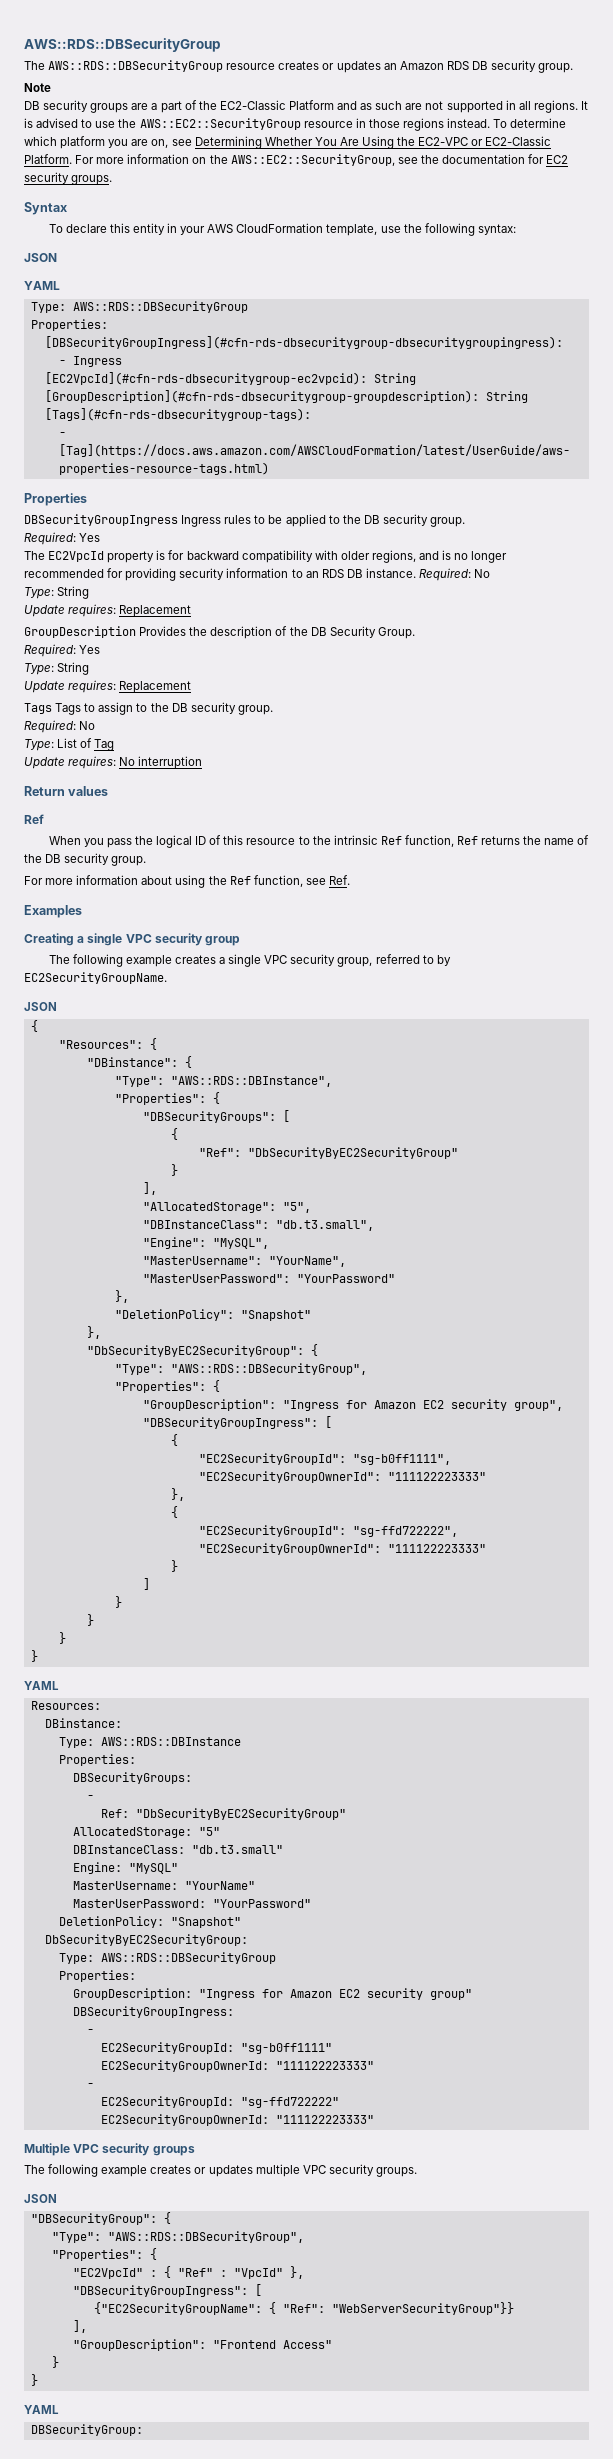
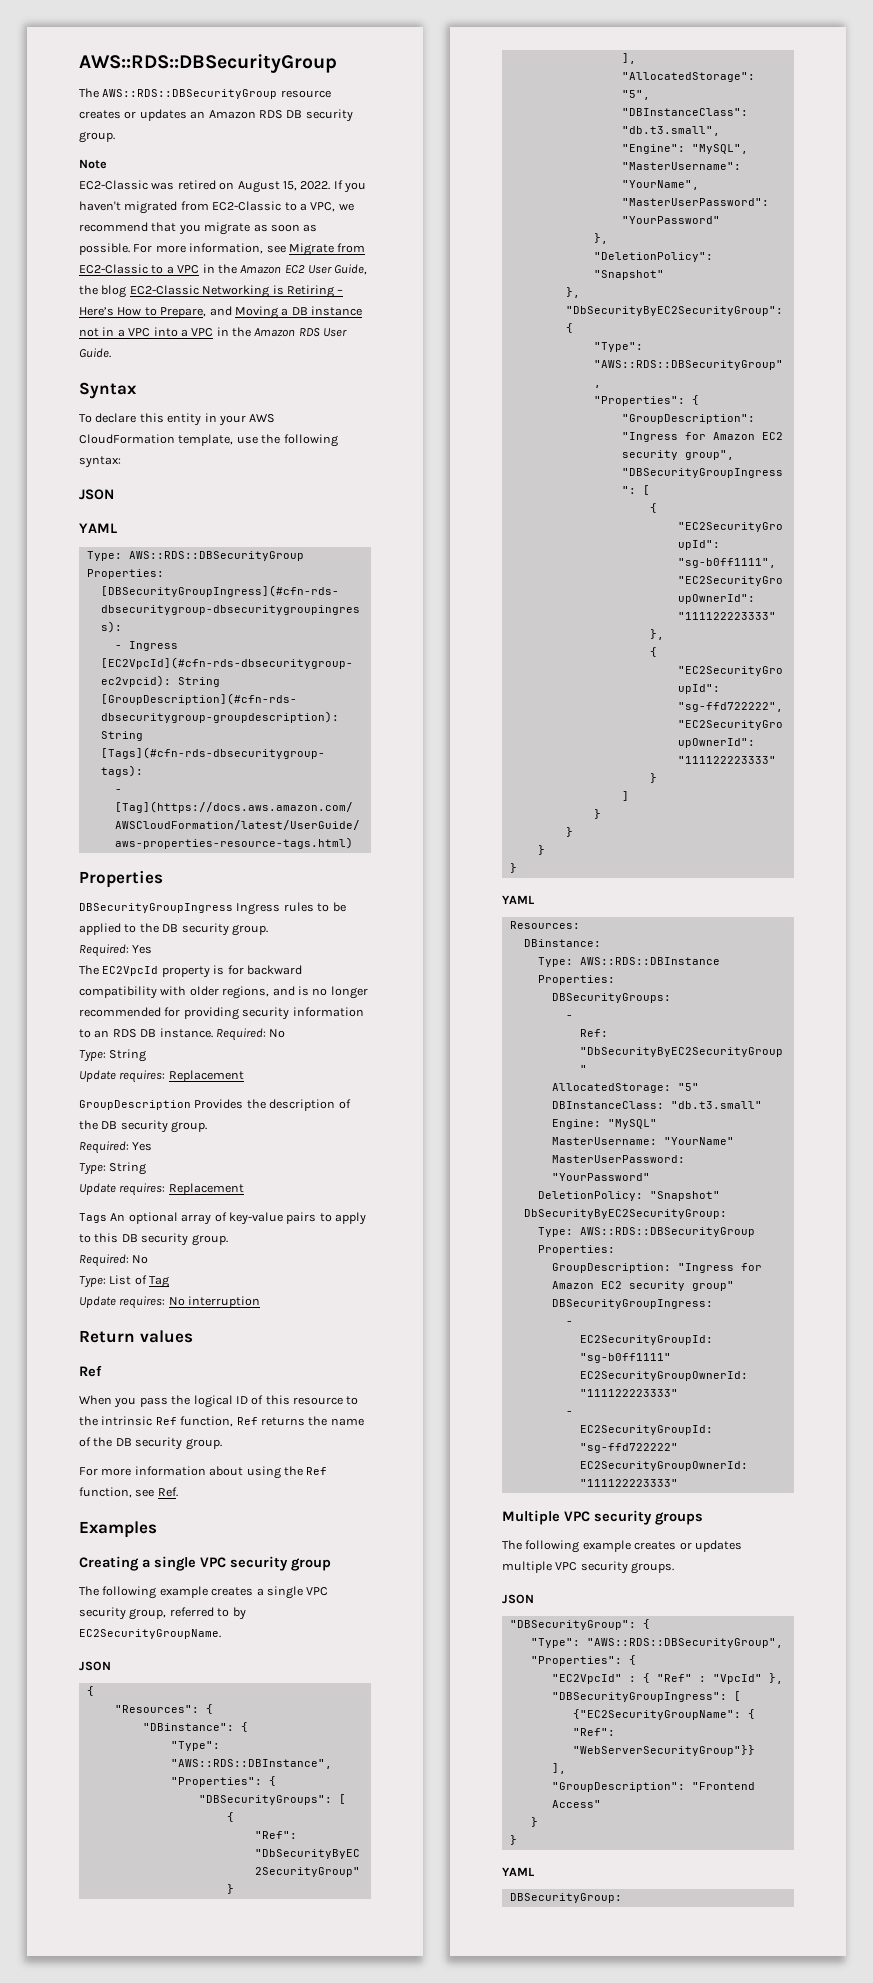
- DB security groups are a part of the EC2-Classic Platform and as such are not supported in all regions. It is advised to use the AWS::EC2::SecurityGroup resource in those regions instead. To determine which platform you are on, see Determining Whether You Are Using the EC2-VPC or EC2-Classic Platform. For more information on the AWS::EC2::SecurityGroup, see the documentation for EC2 security groups.
+ EC2-Classic was retired on August 15, 2022. If you haven't migrated from EC2-Classic to a VPC, we recommend that you migrate as soon as possible. For more information, see Migrate from EC2-Classic to a VPC in the Amazon EC2 User Guide, the blog EC2-Classic Networking is Retiring – Here’s How to Prepare, and Moving a DB instance not in a VPC into a VPC in the Amazon RDS User Guide.
- GroupDescription Provides the description of the DB Security Group.
+ GroupDescription Provides the description of the DB security group.
- Tags Tags to assign to the DB security group.
+ Tags An optional array of key-value pairs to apply to this DB security group.

